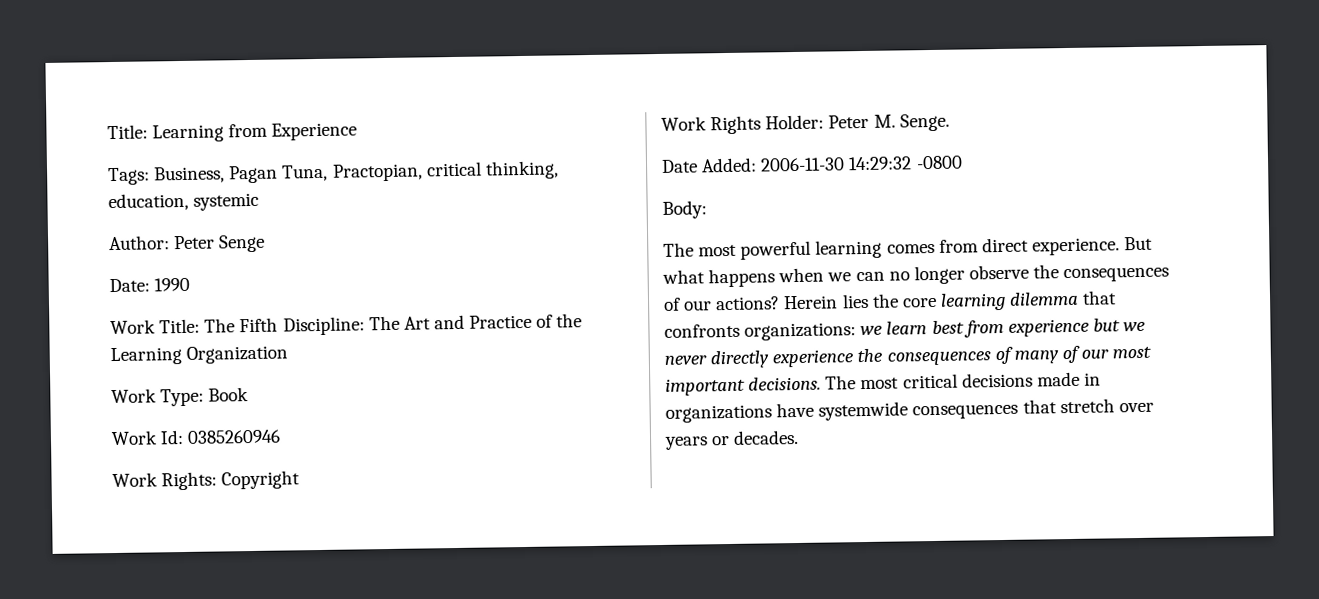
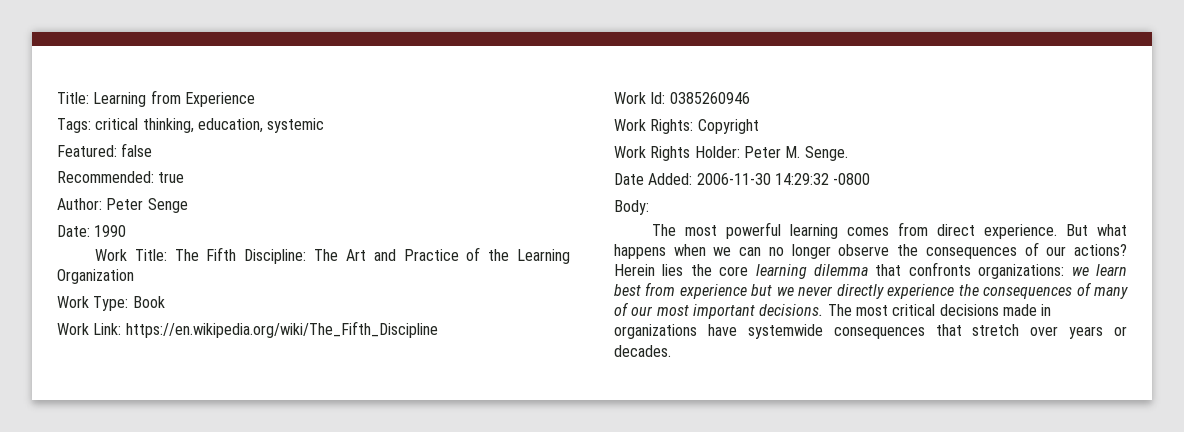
- Tags: Business, Pagan Tuna, Practopian, critical thinking, education, systemic
+ Tags: critical thinking, education, systemic
+ Featured: false
+ Recommended: true
+ Work Link: https://en.wikipedia.org/wiki/The_Fifth_Discipline

